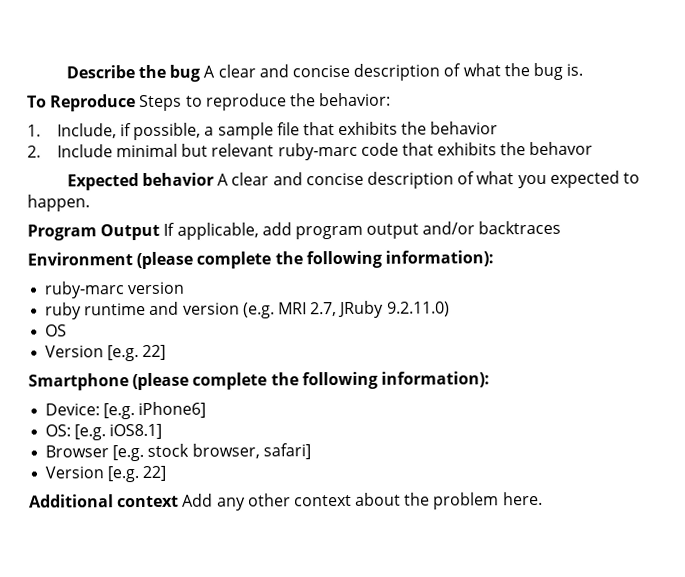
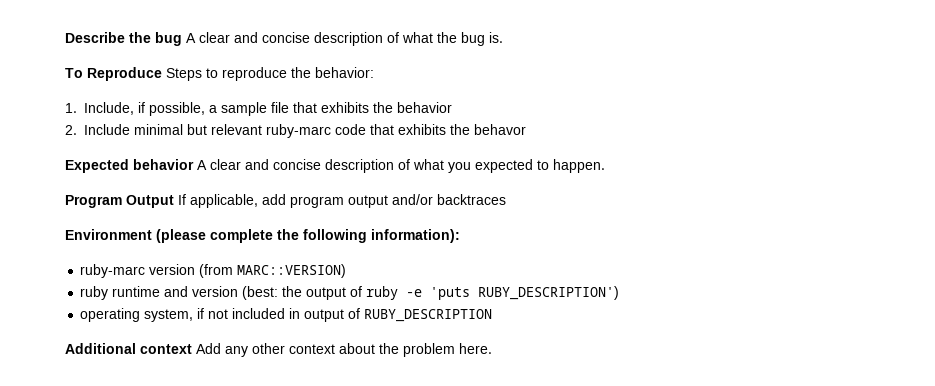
- ruby-marc version
+ ruby-marc version (from MARC::VERSION)
- ruby runtime and version (e.g. MRI 2.7, JRuby 9.2.11.0)
- OS
- Version [e.g. 22]
- Smartphone (please complete the following information):
- Device: [e.g. iPhone6]
- OS: [e.g. iOS8.1]
- Browser [e.g. stock browser, safari]
- Version [e.g. 22]
+ ruby runtime and version (best: the output of ruby -e 'puts RUBY_DESCRIPTION')
+ operating system, if not included in output of RUBY_DESCRIPTION

